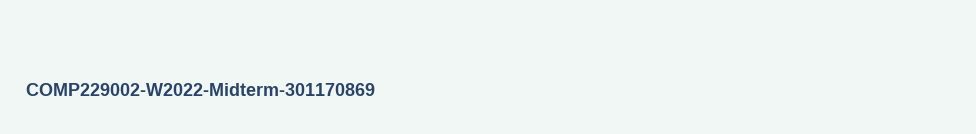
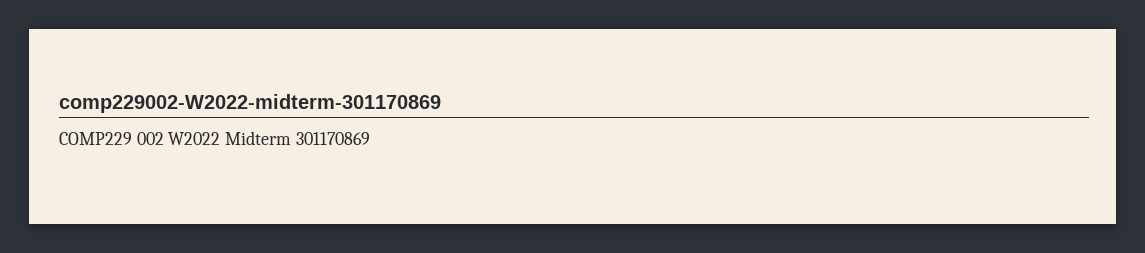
- COMP229002-W2022-Midterm-301170869
+ comp229002-W2022-midterm-301170869
+ COMP229 002 W2022 Midterm 301170869

